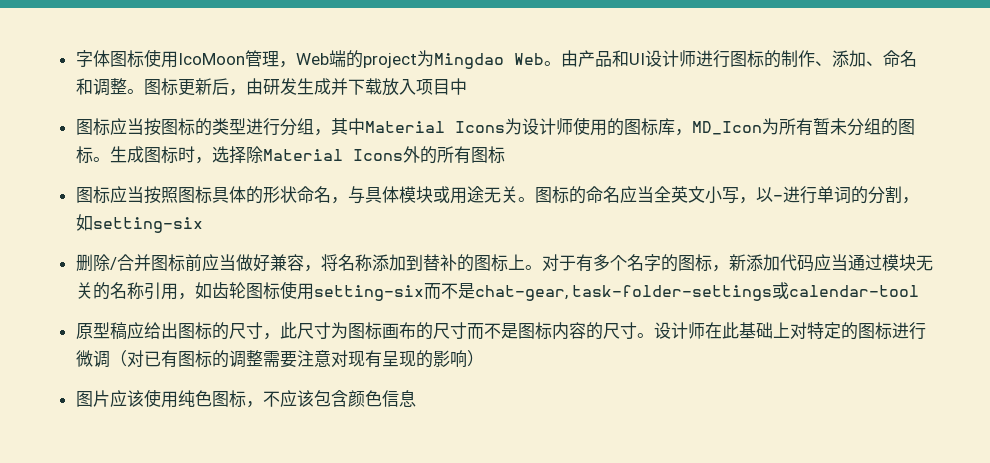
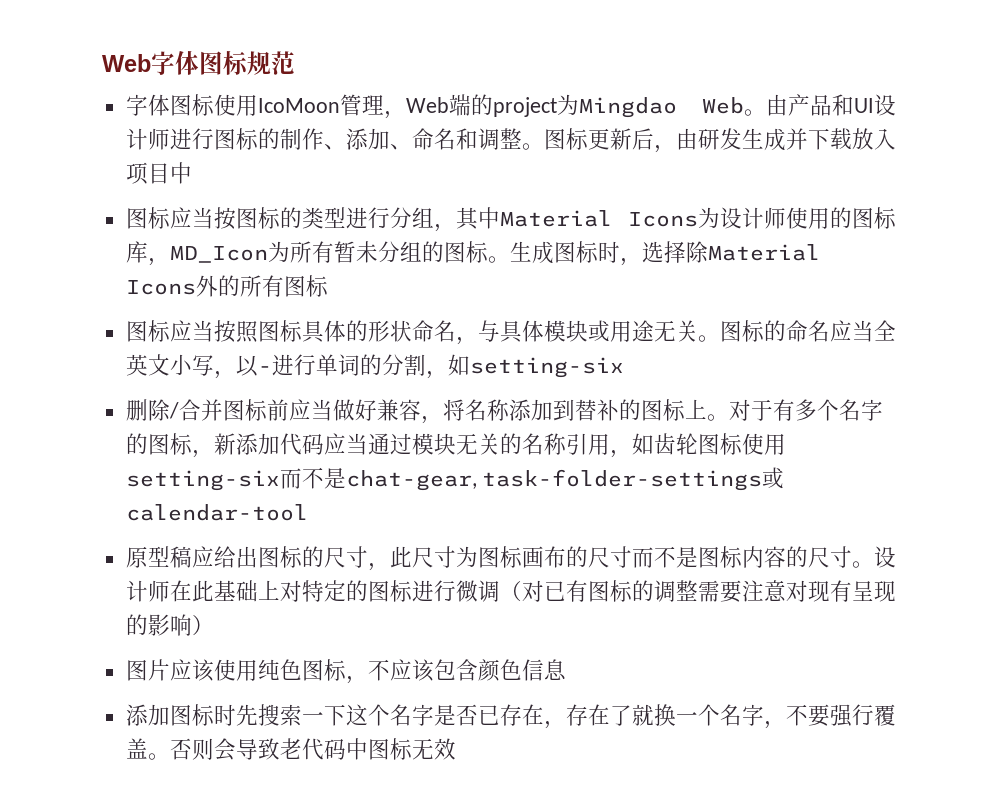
+ Web字体图标规范
+ 添加图标时先搜索一下这个名字是否已存在，存在了就换一个名字，不要强行覆盖。否则会导致老代码中图标无效

